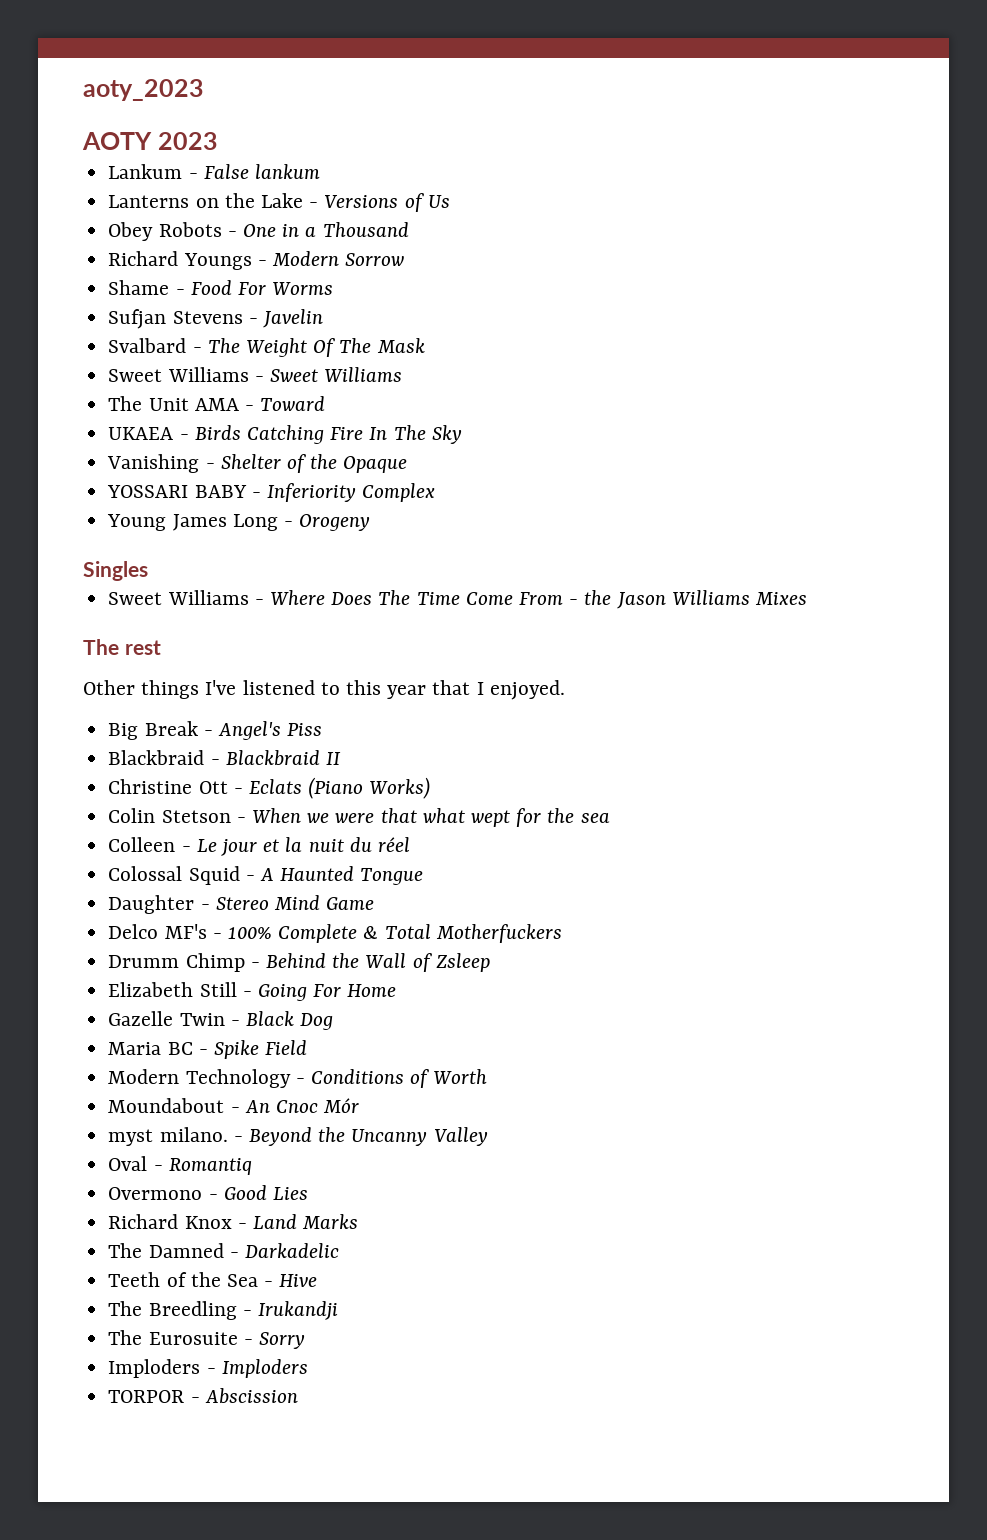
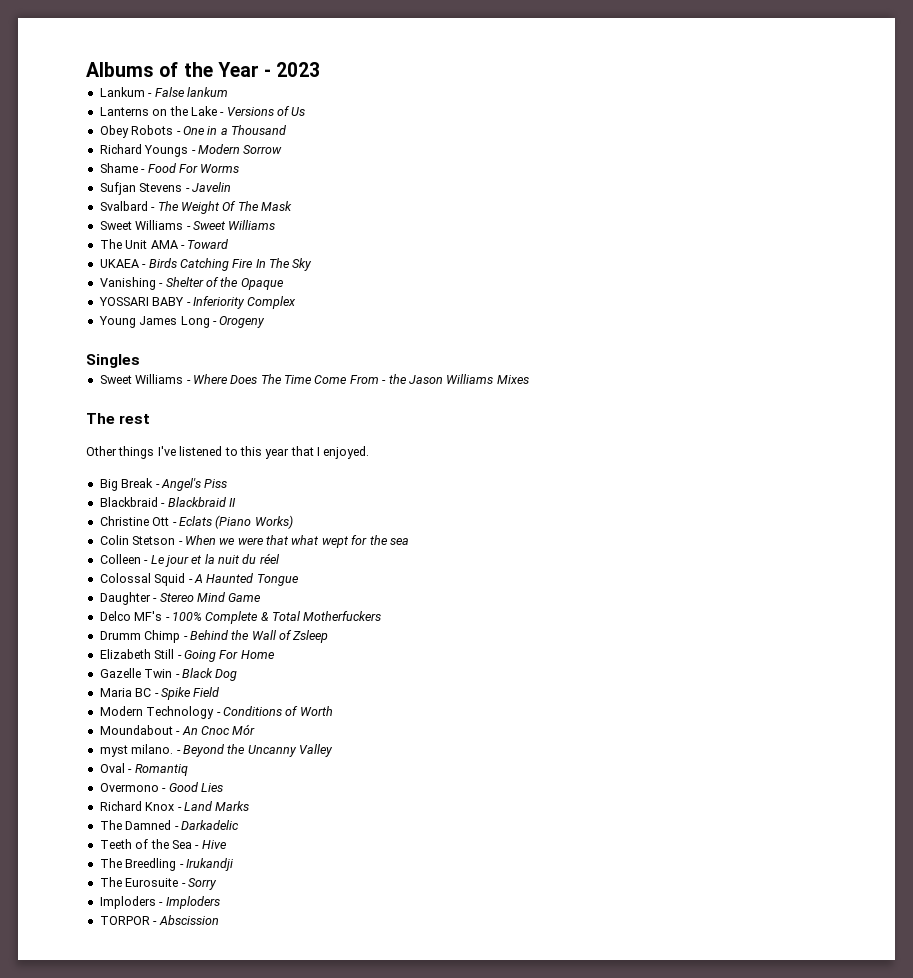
- aoty_2023
- AOTY 2023
+ Albums of the Year - 2023

